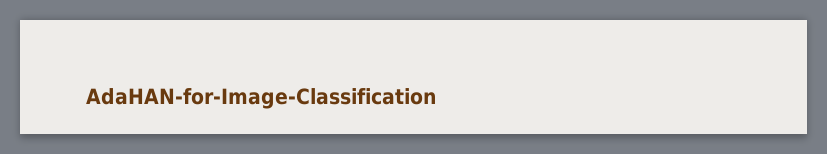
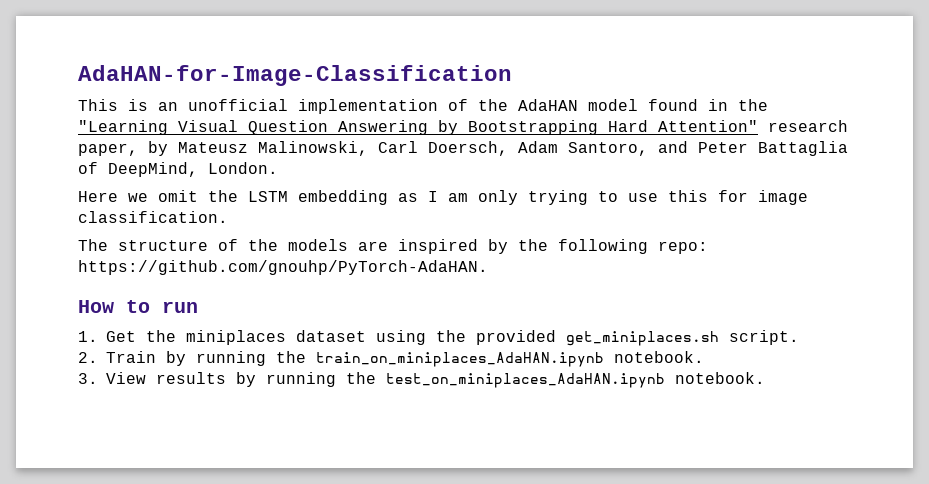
+ This is an unofficial implementation of the AdaHAN model found in the "Learning Visual Question Answering by Bootstrapping Hard Attention" research paper, by Mateusz Malinowski, Carl Doersch, Adam Santoro, and Peter Battaglia of DeepMind, London.
+ Here we omit the LSTM embedding as I am only trying to use this for image classification.
+ The structure of the models are inspired by the following repo: https://github.com/gnouhp/PyTorch-AdaHAN.
+ How to run
+ 1. Get the miniplaces dataset using the provided get_miniplaces.sh script.
+ 2. Train by running the train_on_miniplaces_AdaHAN.ipynb notebook.
+ 3. View results by running the test_on_miniplaces_AdaHAN.ipynb notebook.

